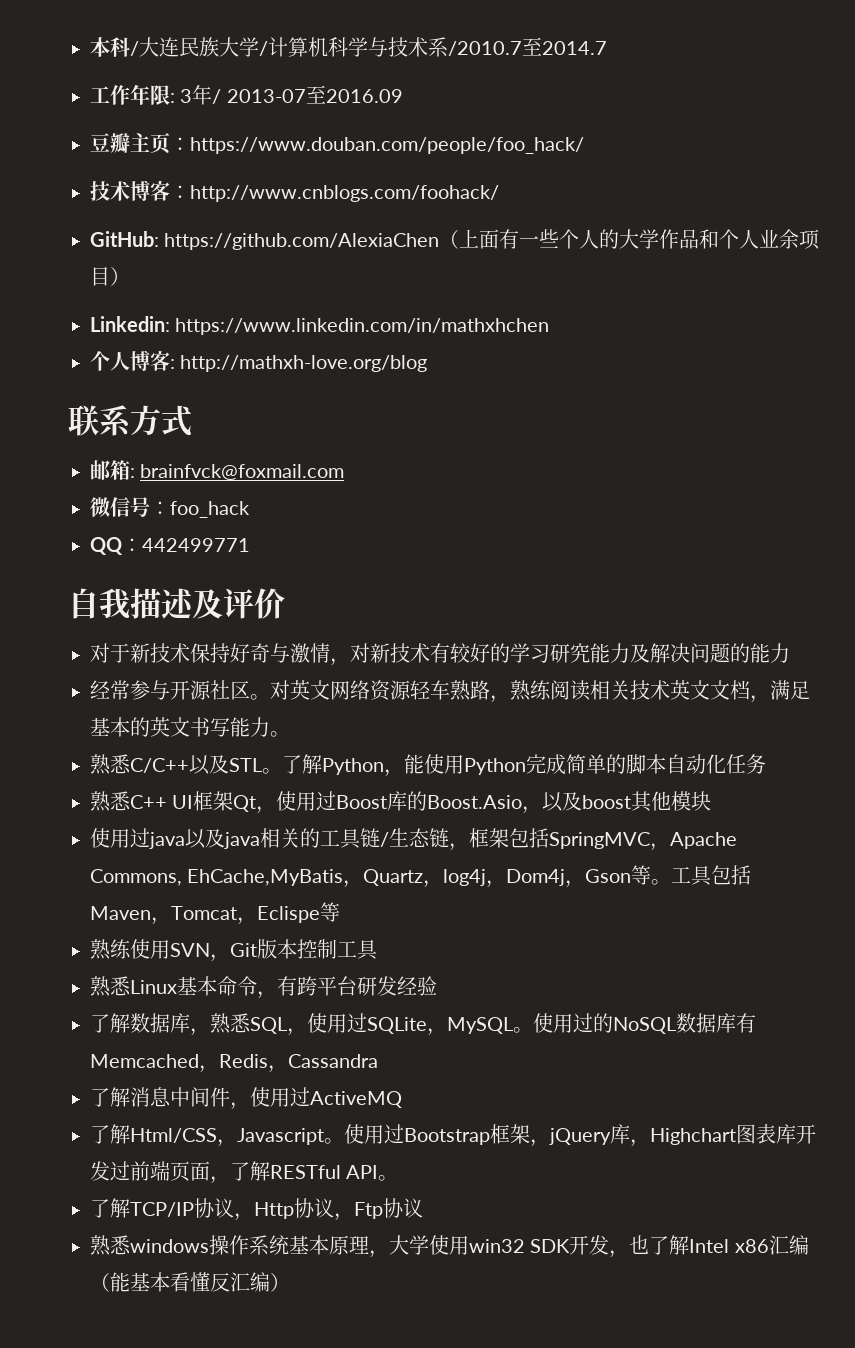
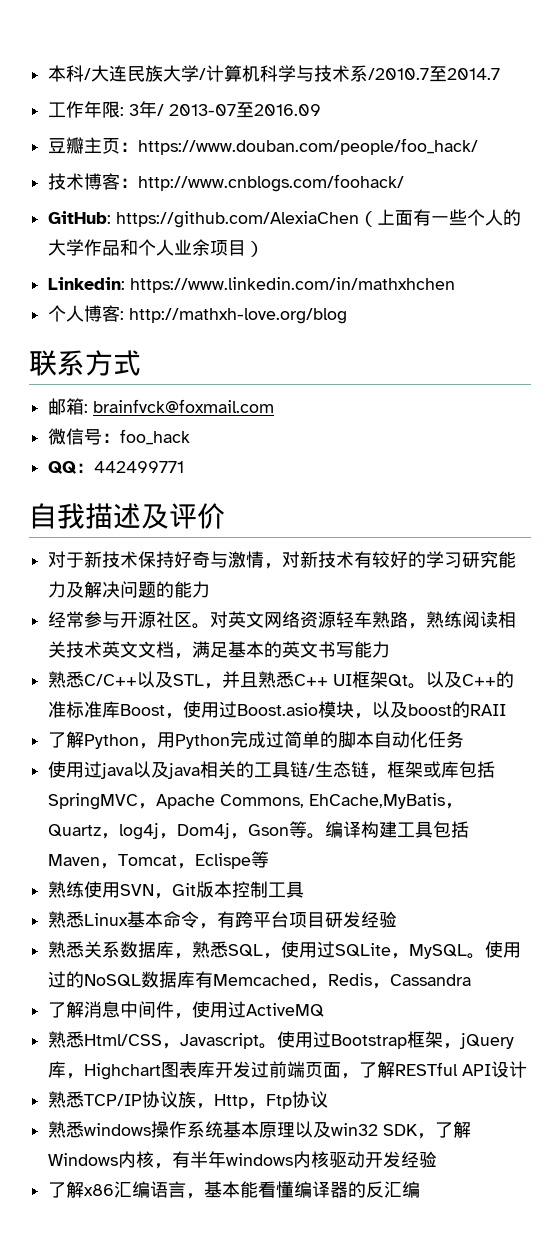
- 对英文网络资源轻车熟路，熟练阅读相关技术英文文档，满足基本的英文书写能力。
+ 对英文网络资源轻车熟路，熟练阅读相关技术英文文档，满足基本的英文书写能力
- 熟悉C/C++以及STL。了解Python，能使用Python完成简单的脚本自动化任务
+ 熟悉C/C++以及STL，并且熟悉C++ UI框架Qt。以及C++的准标准库Boost，使用过Boost.asio模块，以及boost的RAII
+ 了解Python，用Python完成过简单的脚本自动化任务
- 熟悉C++ UI框架Qt，使用过Boost库的Boost.Asio，以及boost其他模块
- 使用过java以及java相关的工具链/生态链，框架包括SpringMVC，Apache Commons, EhCache,MyBatis，Quartz，log4j，Dom4j，Gson等。
+ 使用过java以及java相关的工具链/生态链，框架或库包括SpringMVC，Apache Commons, EhCache,MyBatis，Quartz，log4j，Dom4j，Gson等。
- 工具包括Maven，Tomcat，Eclispe等
+ 编译构建工具包括Maven，Tomcat，Eclispe等
- 熟悉Linux基本命令，有跨平台研发经验
+ 熟悉Linux基本命令，有跨平台项目研发经验
- 了解数据库，熟悉SQL，使用过SQLite，MySQL。
+ 熟悉关系数据库，熟悉SQL，使用过SQLite，MySQL。
- 了解Html/CSS，Javascript。
+ 熟悉Html/CSS，Javascript。
- 使用过Bootstrap框架，jQuery库，Highchart图表库开发过前端页面，了解RESTful API。
- 了解TCP/IP协议，Http协议，Ftp协议
+ 使用过Bootstrap框架，jQuery库，Highchart图表库开发过前端页面，了解RESTful API设计
+ 熟悉TCP/IP协议族，Http，Ftp协议
- 熟悉windows操作系统基本原理，大学使用win32 SDK开发，也了解Intel x86汇编（能基本看懂反汇编）
+ 熟悉windows操作系统基本原理以及win32 SDK，了解Windows内核，有半年windows内核驱动开发经验
+ 了解x86汇编语言，基本能看懂编译器的反汇编

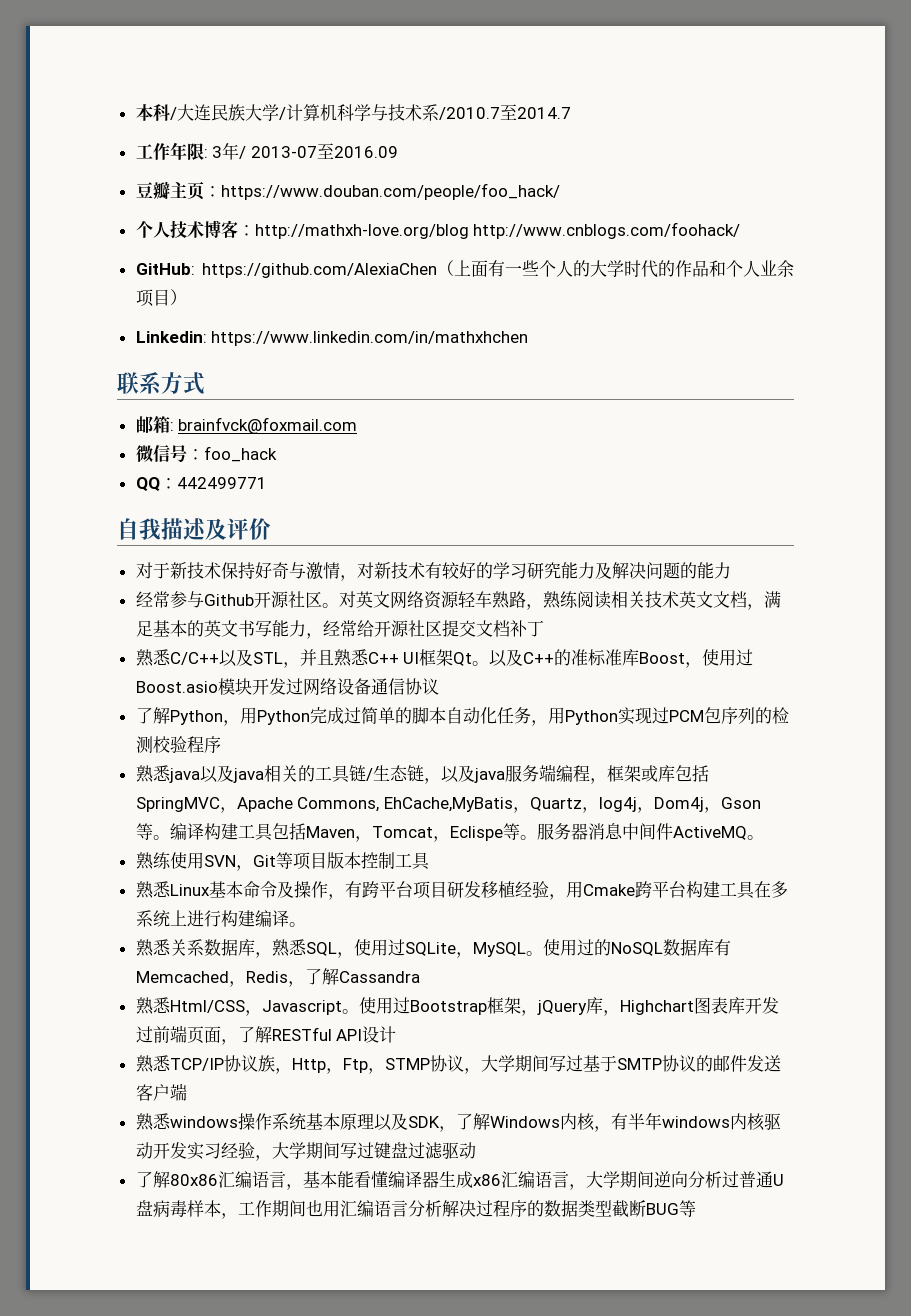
- 技术博客：http://www.cnblogs.com/foohack/
+ 个人技术博客：http://mathxh-love.org/blog http://www.cnblogs.com/foohack/
- GitHub: https://github.com/AlexiaChen（上面有一些个人的大学作品和个人业余项目）
+ GitHub: https://github.com/AlexiaChen（上面有一些个人的大学时代的作品和个人业余项目）
- 个人博客: http://mathxh-love.org/blog
- 经常参与开源社区。
+ 经常参与Github开源社区。
- 对英文网络资源轻车熟路，熟练阅读相关技术英文文档，满足基本的英文书写能力
+ 对英文网络资源轻车熟路，熟练阅读相关技术英文文档，满足基本的英文书写能力，经常给开源社区提交文档补丁
- 以及C++的准标准库Boost，使用过Boost.asio模块，以及boost的RAII
+ 以及C++的准标准库Boost，使用过Boost.asio模块开发过网络设备通信协议
- 了解Python，用Python完成过简单的脚本自动化任务
- 使用过java以及java相关的工具链/生态链，框架或库包括SpringMVC，Apache Commons, EhCache,MyBatis，Quartz，log4j，Dom4j，Gson等。
+ 了解Python，用Python完成过简单的脚本自动化任务，用Python实现过PCM包序列的检测校验程序
+ 熟悉java以及java相关的工具链/生态链，以及java服务端编程，框架或库包括SpringMVC，Apache Commons, EhCache,MyBatis，Quartz，log4j，Dom4j，Gson等。
- 编译构建工具包括Maven，Tomcat，Eclispe等
+ 编译构建工具包括Maven，Tomcat，Eclispe等。服务器消息中间件ActiveMQ。
- 熟练使用SVN，Git版本控制工具
+ 熟练使用SVN，Git等项目版本控制工具
- 熟悉Linux基本命令，有跨平台项目研发经验
+ 熟悉Linux基本命令及操作，有跨平台项目研发移植经验，用Cmake跨平台构建工具在多系统上进行构建编译。
- 使用过的NoSQL数据库有Memcached，Redis，Cassandra
- 了解消息中间件，使用过ActiveMQ
+ 使用过的NoSQL数据库有Memcached，Redis，了解Cassandra
- 熟悉TCP/IP协议族，Http，Ftp协议
+ 熟悉TCP/IP协议族，Http，Ftp，STMP协议，大学期间写过基于SMTP协议的邮件发送客户端
- 熟悉windows操作系统基本原理以及win32 SDK，了解Windows内核，有半年windows内核驱动开发经验
- 了解x86汇编语言，基本能看懂编译器的反汇编
+ 熟悉windows操作系统基本原理以及SDK，了解Windows内核，有半年windows内核驱动开发实习经验，大学期间写过键盘过滤驱动
+ 了解80x86汇编语言，基本能看懂编译器生成x86汇编语言，大学期间逆向分析过普通U盘病毒样本，工作期间也用汇编语言分析解决过程序的数据类型截断BUG等

